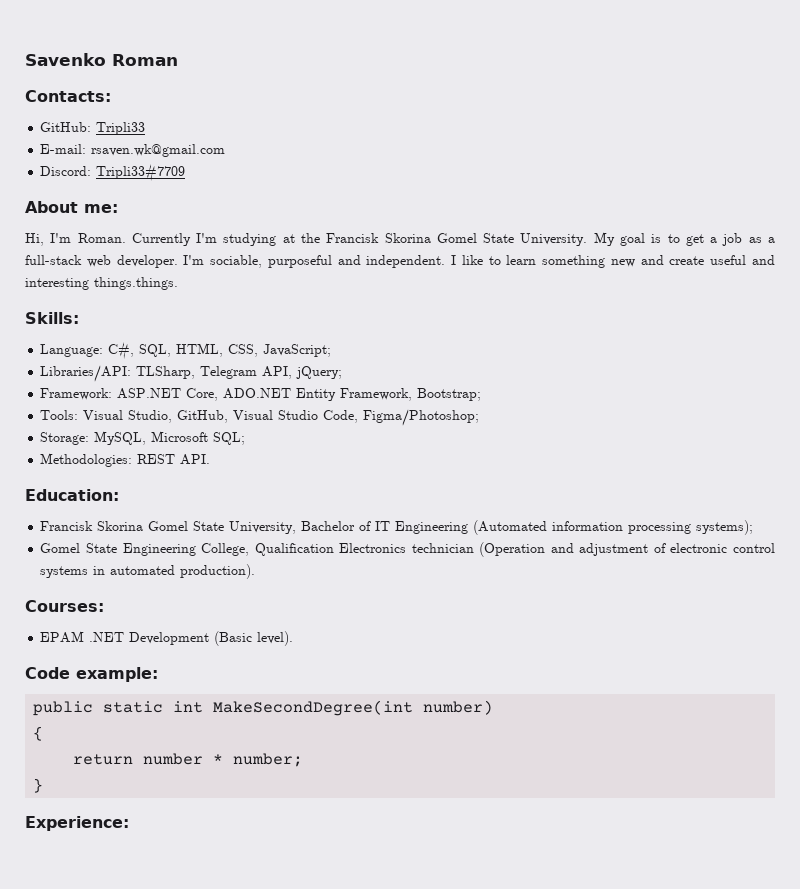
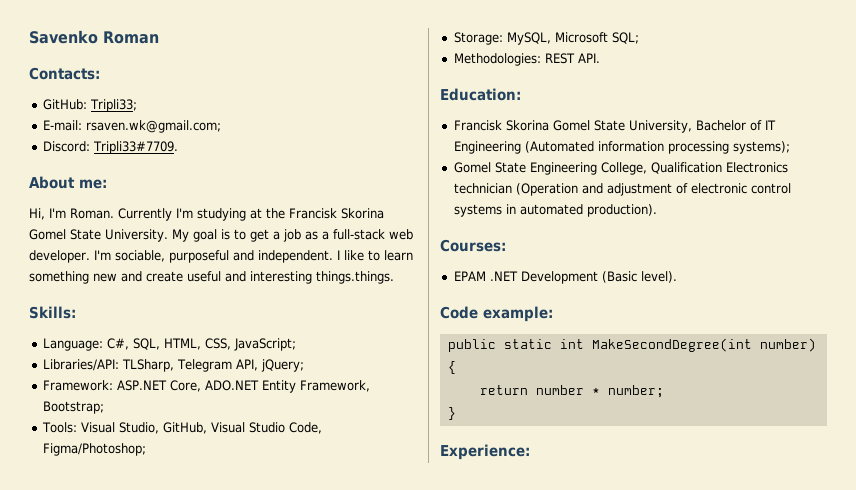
- GitHub: Tripli33
+ GitHub: Tripli33;
- E-mail: rsaven.wk@gmail.com
+ E-mail: rsaven.wk@gmail.com;
- Discord: Tripli33#7709
+ Discord: Tripli33#7709.

